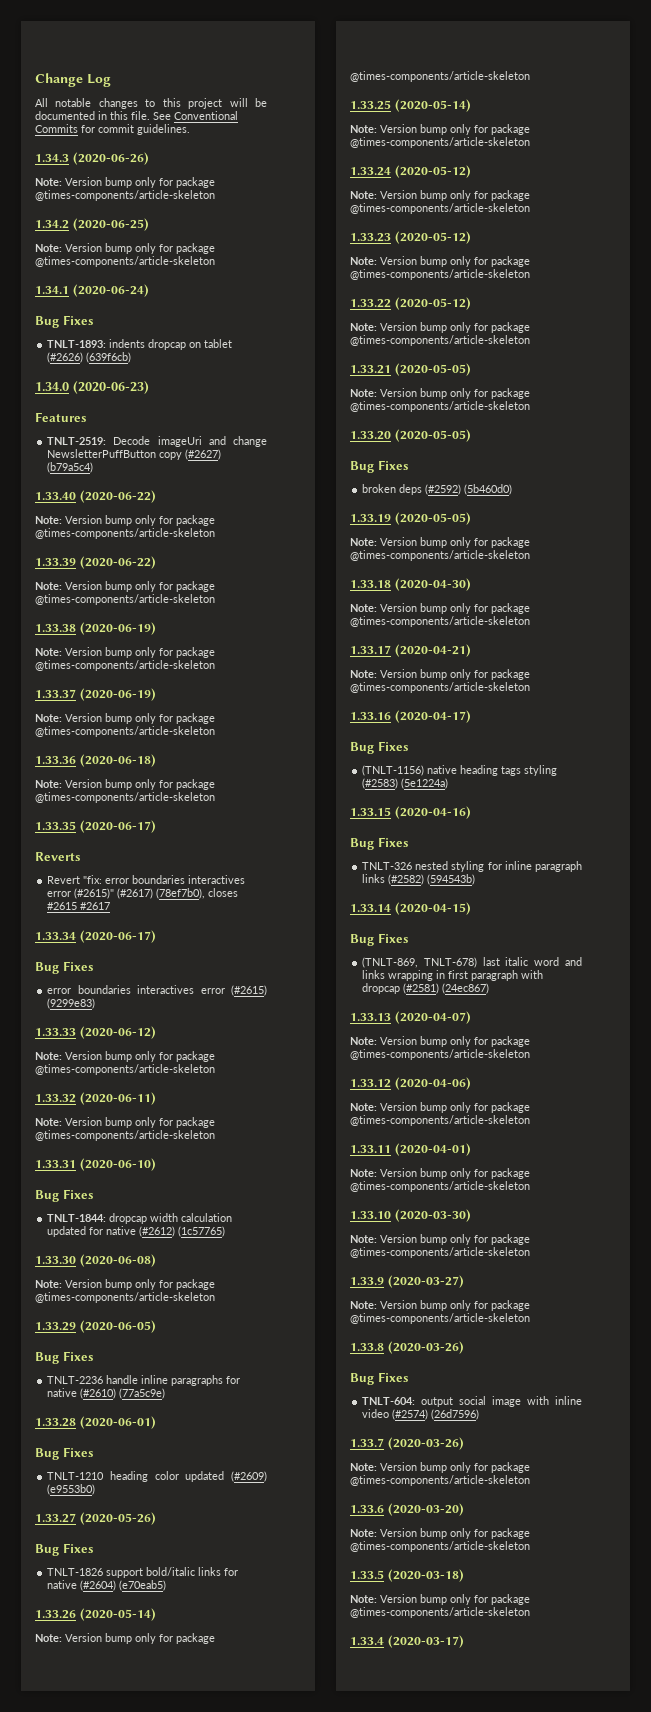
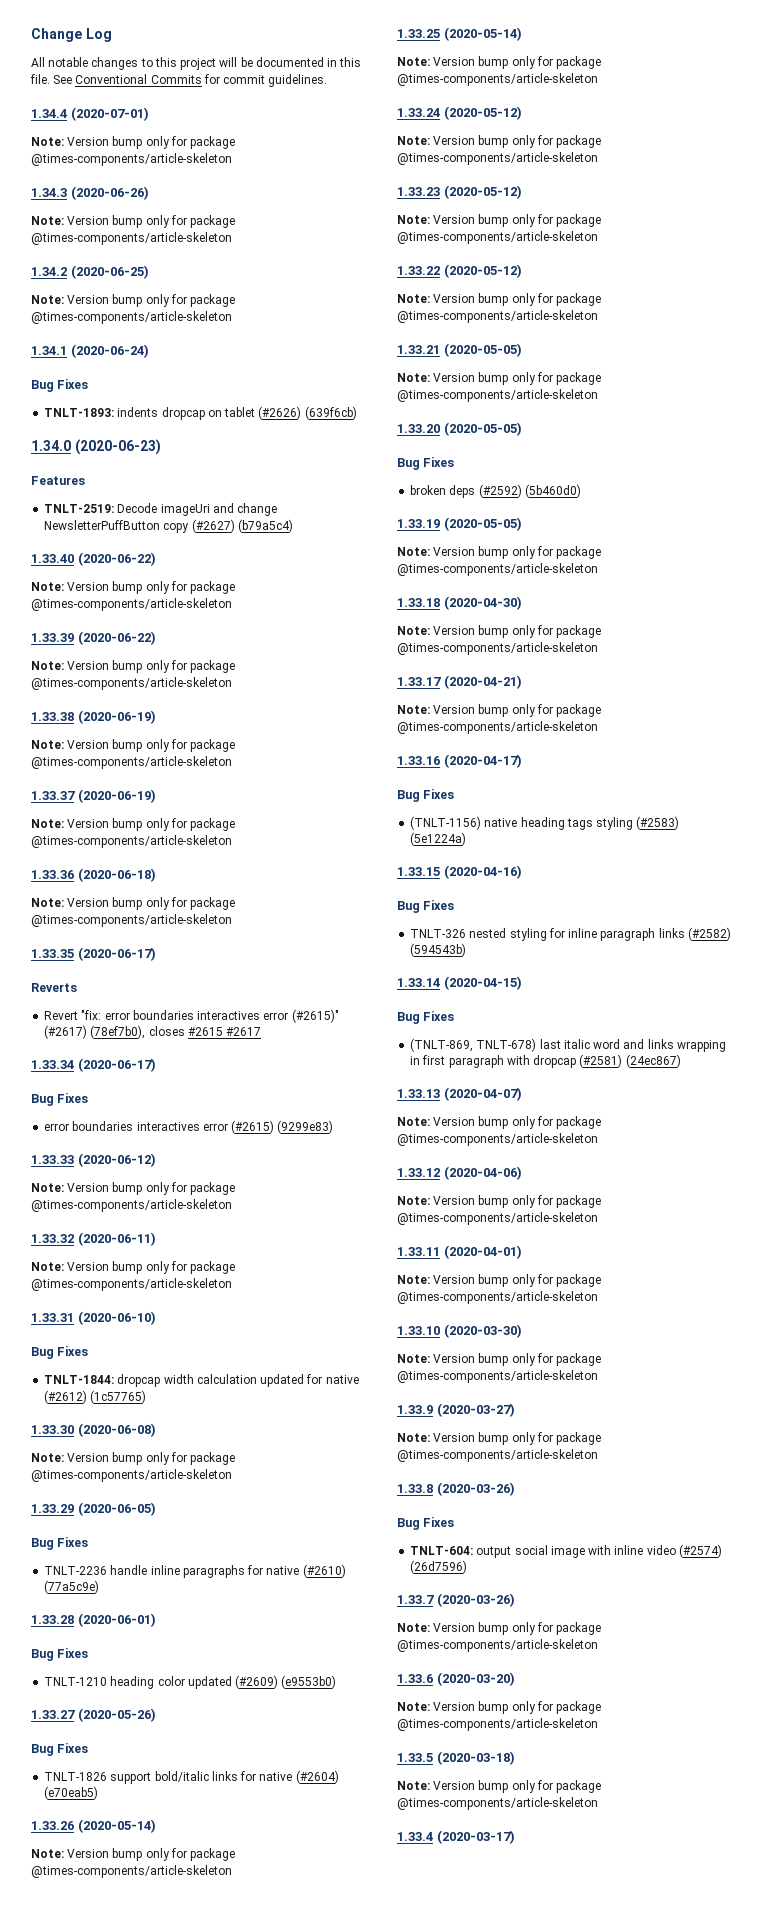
+ 1.34.4 (2020-07-01)
+ Note: Version bump only for package @times-components/article-skeleton

